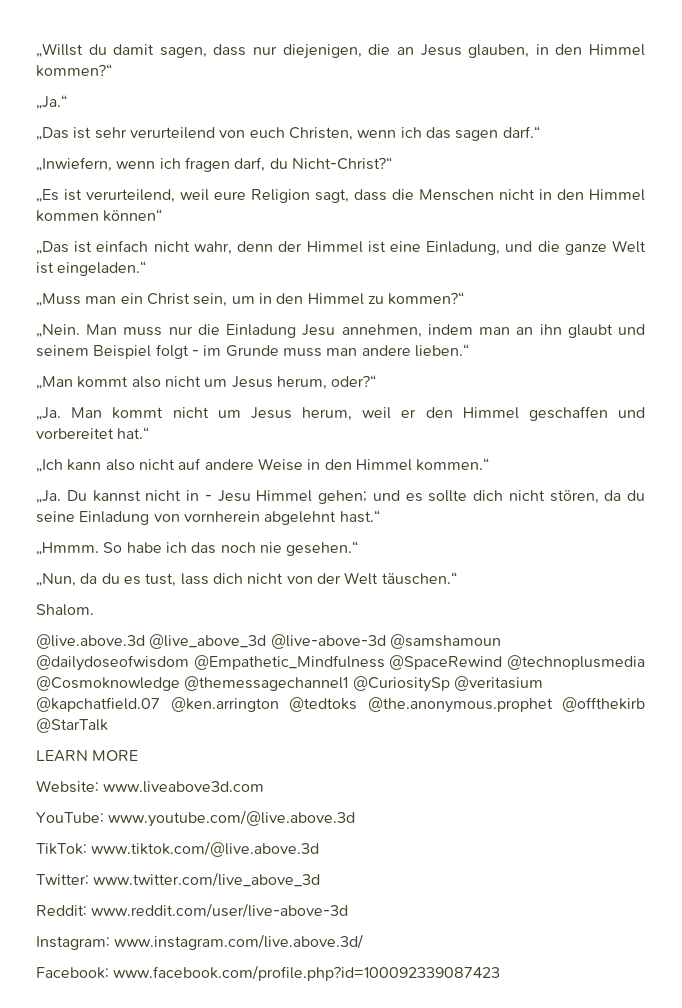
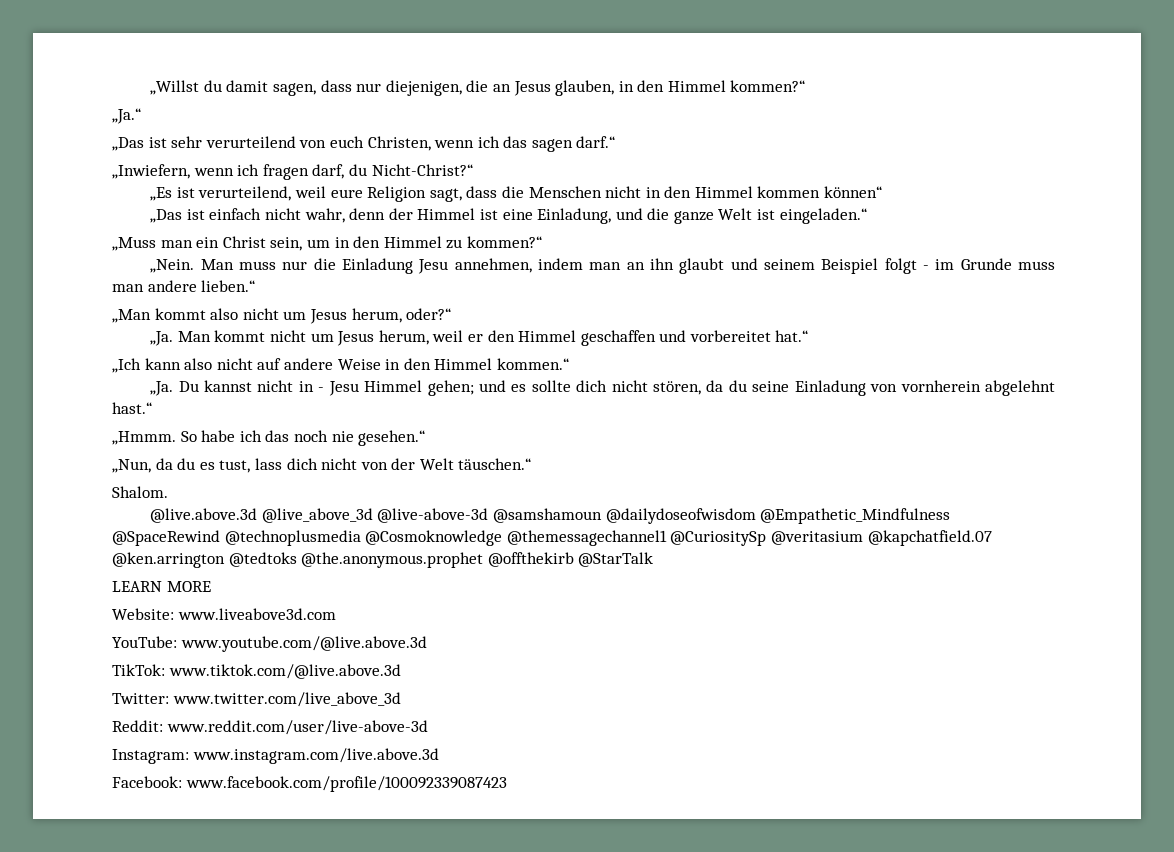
- Instagram: www.instagram.com/live.above.3d/
+ Instagram: www.instagram.com/live.above.3d
- Facebook: www.facebook.com/profile.php?id=100092339087423
+ Facebook: www.facebook.com/profile/100092339087423

